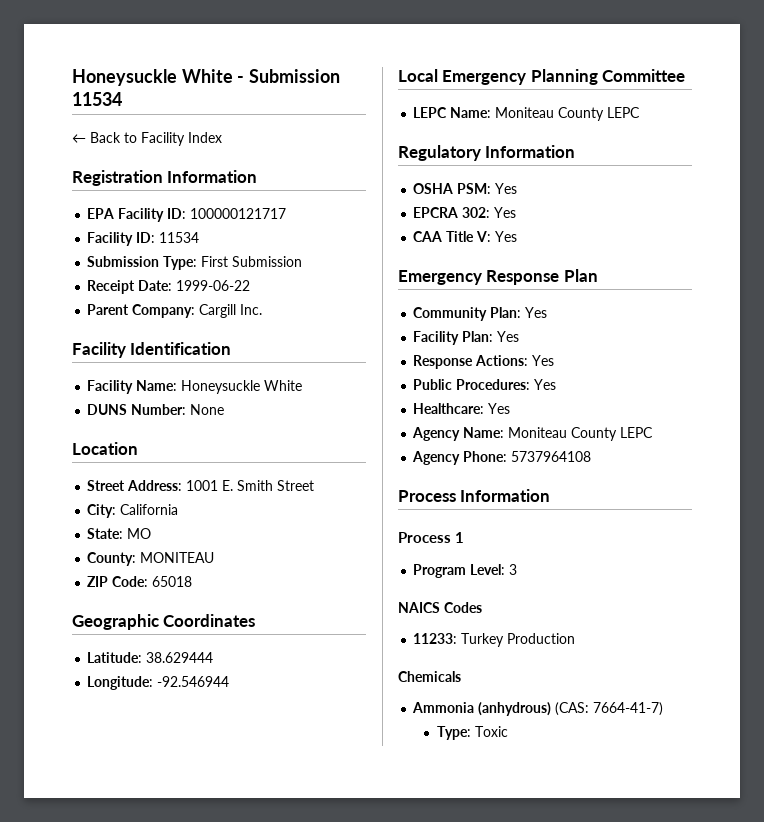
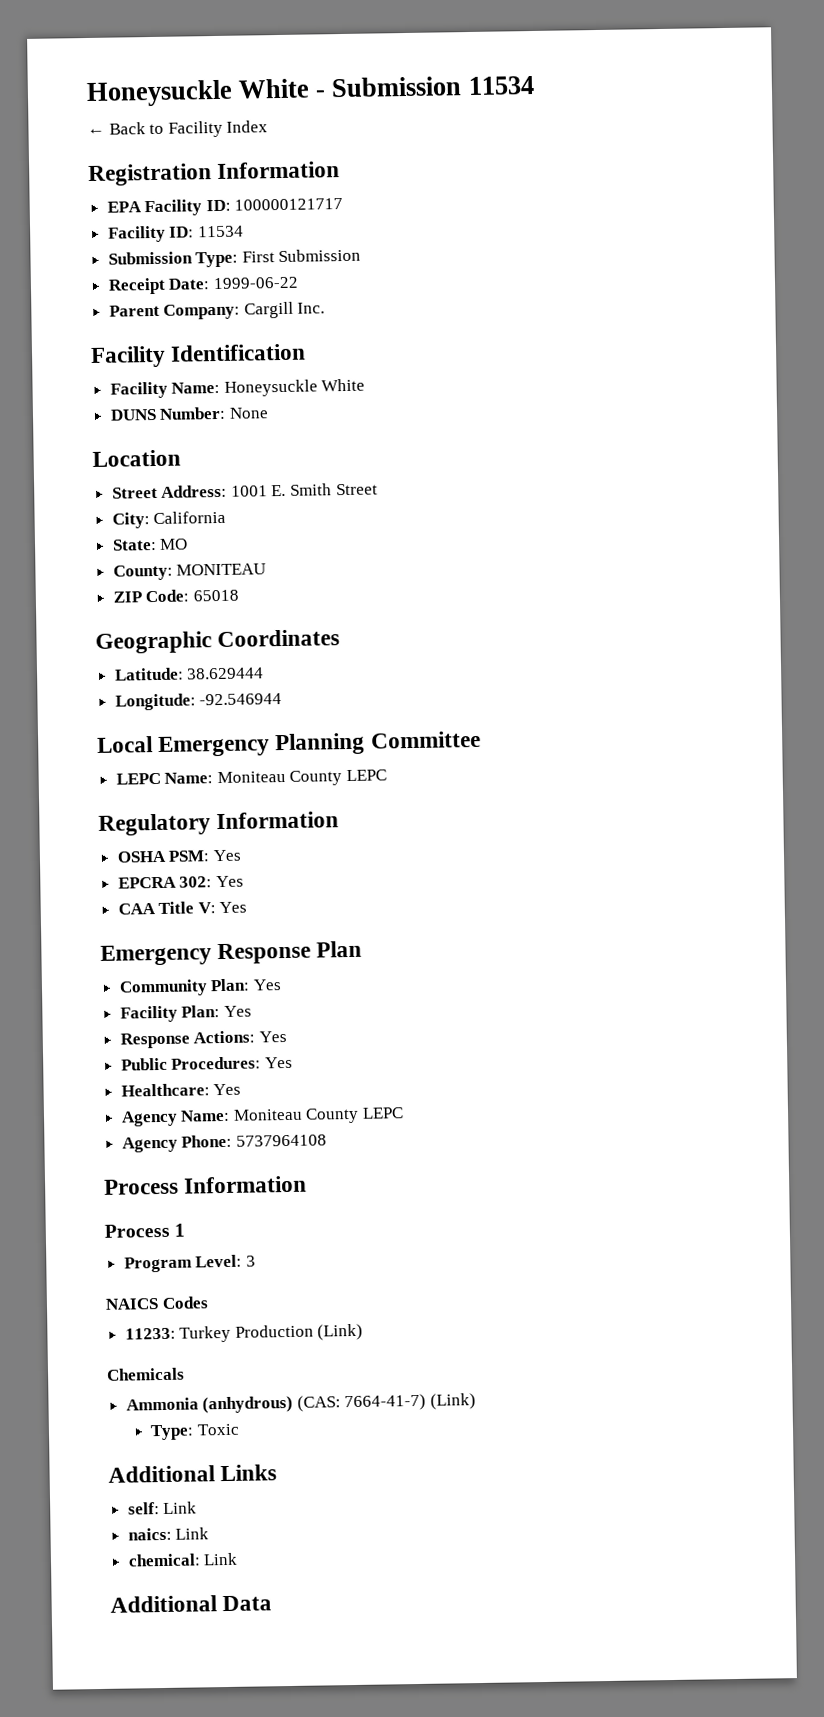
- 11233: Turkey Production
+ 11233: Turkey Production (Link)
- Ammonia (anhydrous) (CAS: 7664-41-7)
+ Ammonia (anhydrous) (CAS: 7664-41-7) (Link)
+ Additional Links
+ self: Link
+ naics: Link
+ chemical: Link
+ Additional Data

